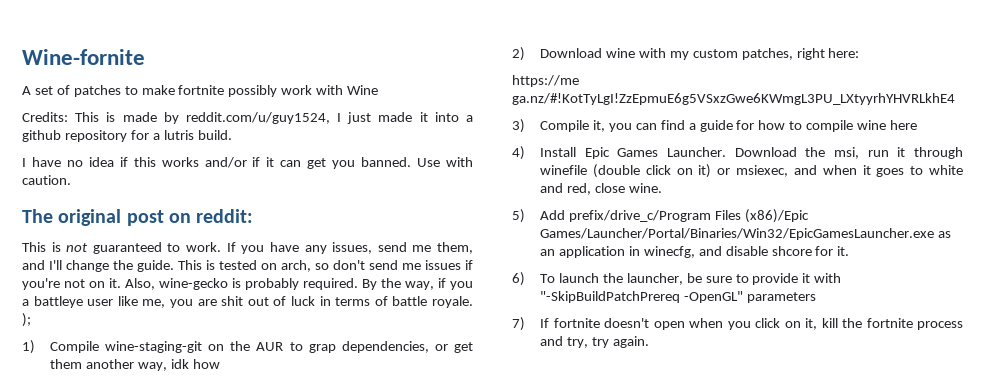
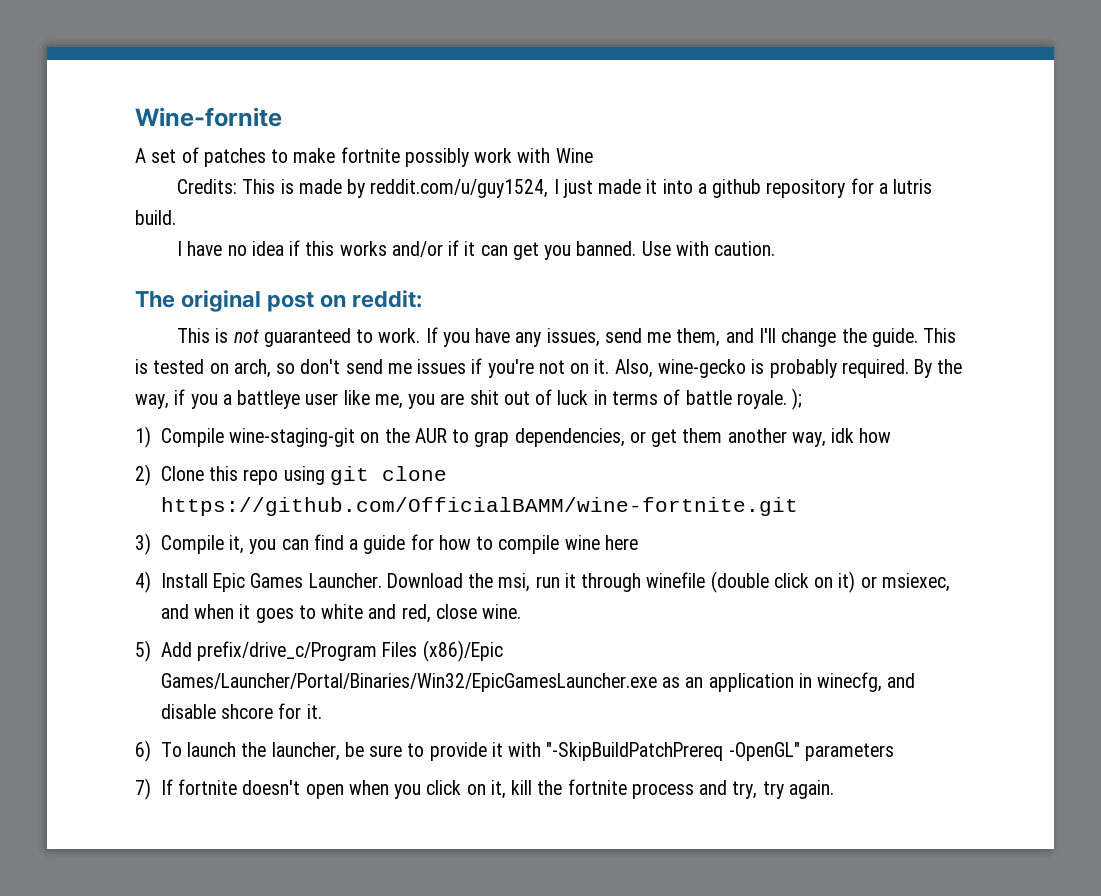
- 2) Download wine with my custom patches, right here:
- https://me ga.nz/#!KotTyLgI!ZzEpmuE6g5VSxzGwe6KWmgL3PU_LXtyyrhYHVRLkhE4
+ 2) Clone this repo using git clone https://github.com/OfficialBAMM/wine-fortnite.git

